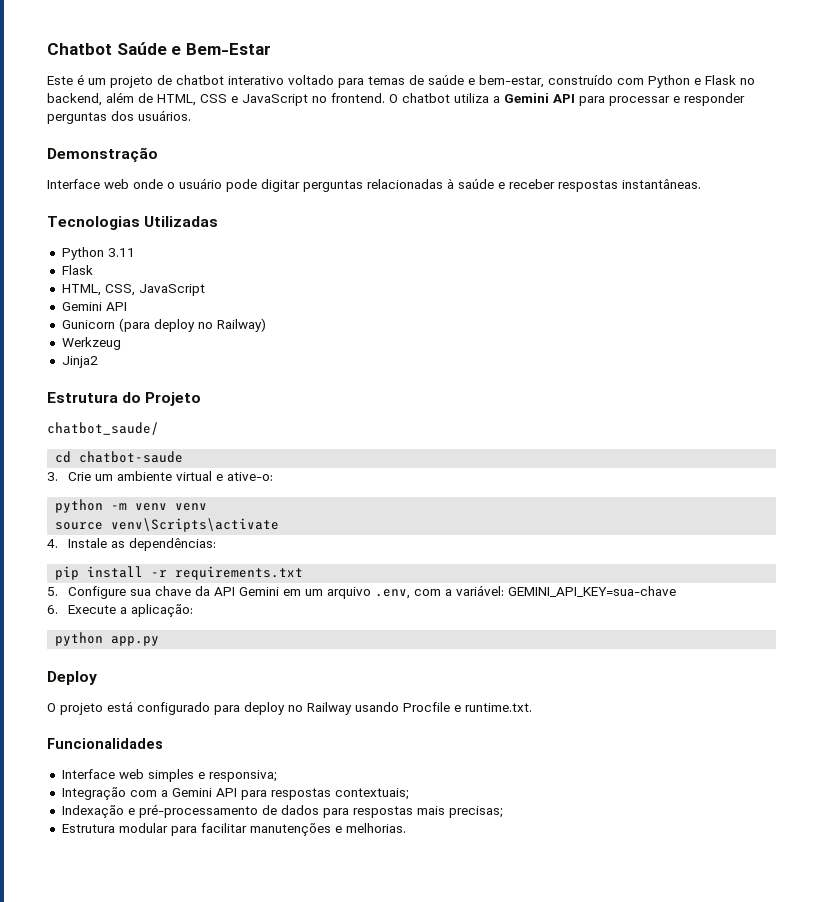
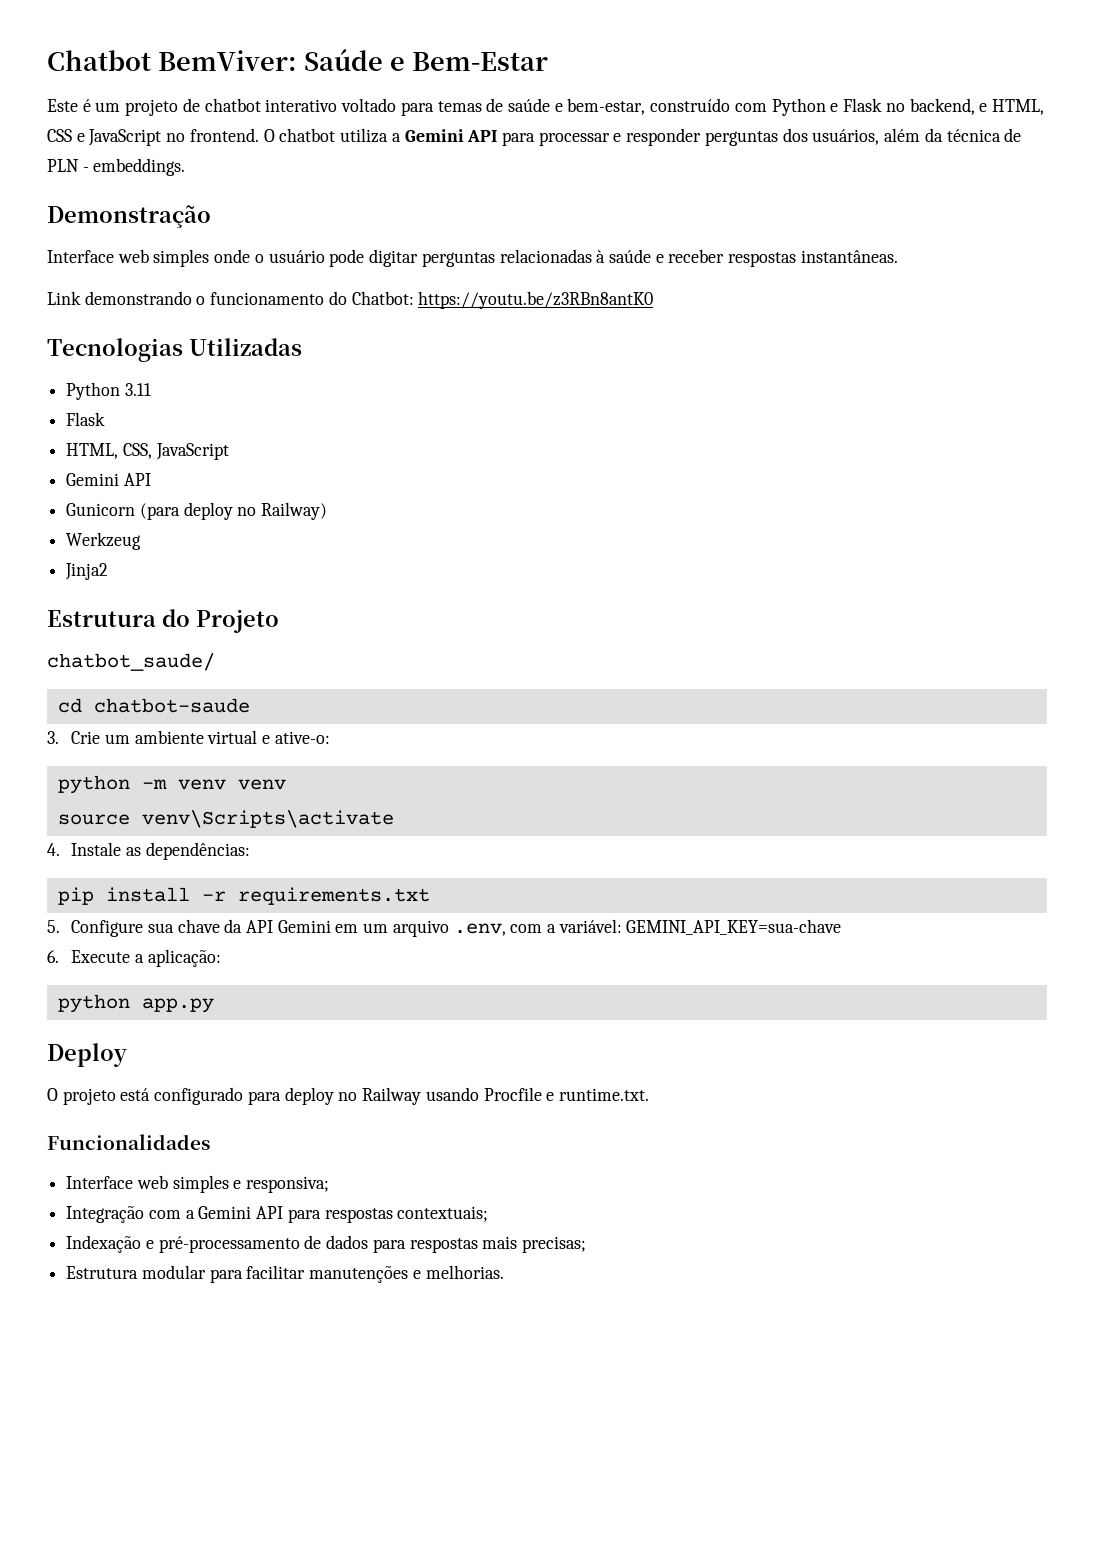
- Chatbot Saúde e Bem-Estar
+ Chatbot BemViver: Saúde e Bem-Estar
- Este é um projeto de chatbot interativo voltado para temas de saúde e bem-estar, construído com Python e Flask no backend, além de HTML, CSS e JavaScript no frontend.
+ Este é um projeto de chatbot interativo voltado para temas de saúde e bem-estar, construído com Python e Flask no backend, e HTML, CSS e JavaScript no frontend.
- O chatbot utiliza a Gemini API para processar e responder perguntas dos usuários.
+ O chatbot utiliza a Gemini API para processar e responder perguntas dos usuários, além da técnica de PLN - embeddings.
- Interface web onde o usuário pode digitar perguntas relacionadas à saúde e receber respostas instantâneas.
+ Interface web simples onde o usuário pode digitar perguntas relacionadas à saúde e receber respostas instantâneas.
+ Link demonstrando o funcionamento do Chatbot: https://youtu.be/z3RBn8antK0

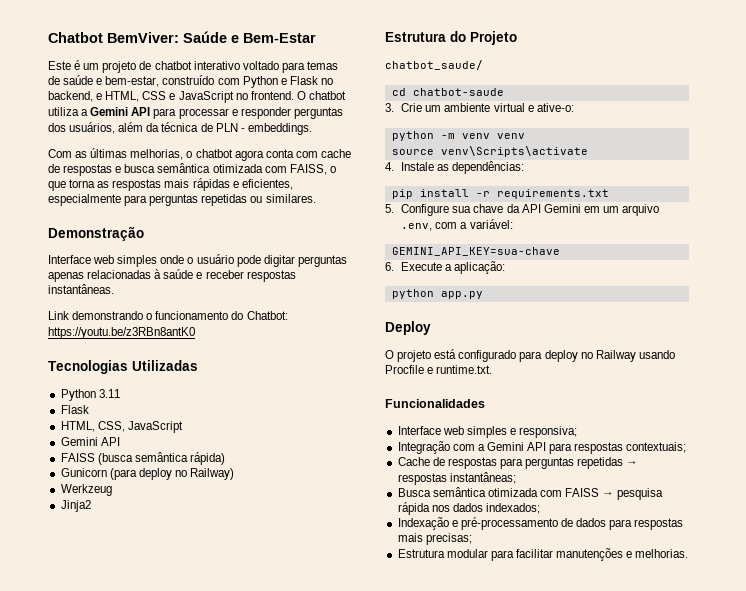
+ Com as últimas melhorias, o chatbot agora conta com cache de respostas e busca semântica otimizada com FAISS, o que torna as respostas mais rápidas e eficientes, especialmente para perguntas repetidas ou similares.
- Interface web simples onde o usuário pode digitar perguntas relacionadas à saúde e receber respostas instantâneas.
+ Interface web simples onde o usuário pode digitar perguntas apenas relacionadas à saúde e receber respostas instantâneas.
+ FAISS (busca semântica rápida)
- 5. Configure sua chave da API Gemini em um arquivo .env, com a variável: GEMINI_API_KEY=sua-chave
+ 5. Configure sua chave da API Gemini em um arquivo .env, com a variável:
+ GEMINI_API_KEY=sua-chave
+ Cache de respostas para perguntas repetidas → respostas instantâneas;
+ Busca semântica otimizada com FAISS → pesquisa rápida nos dados indexados;

